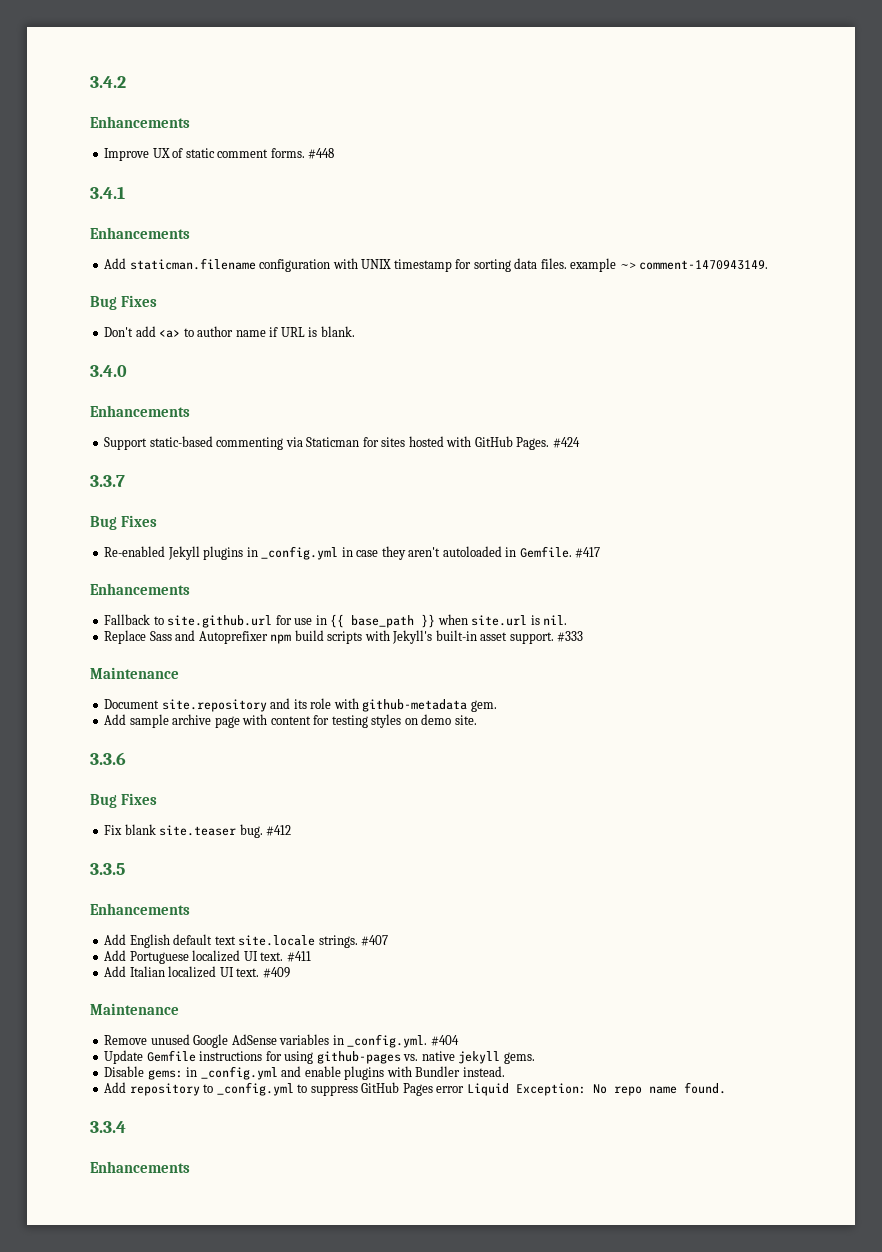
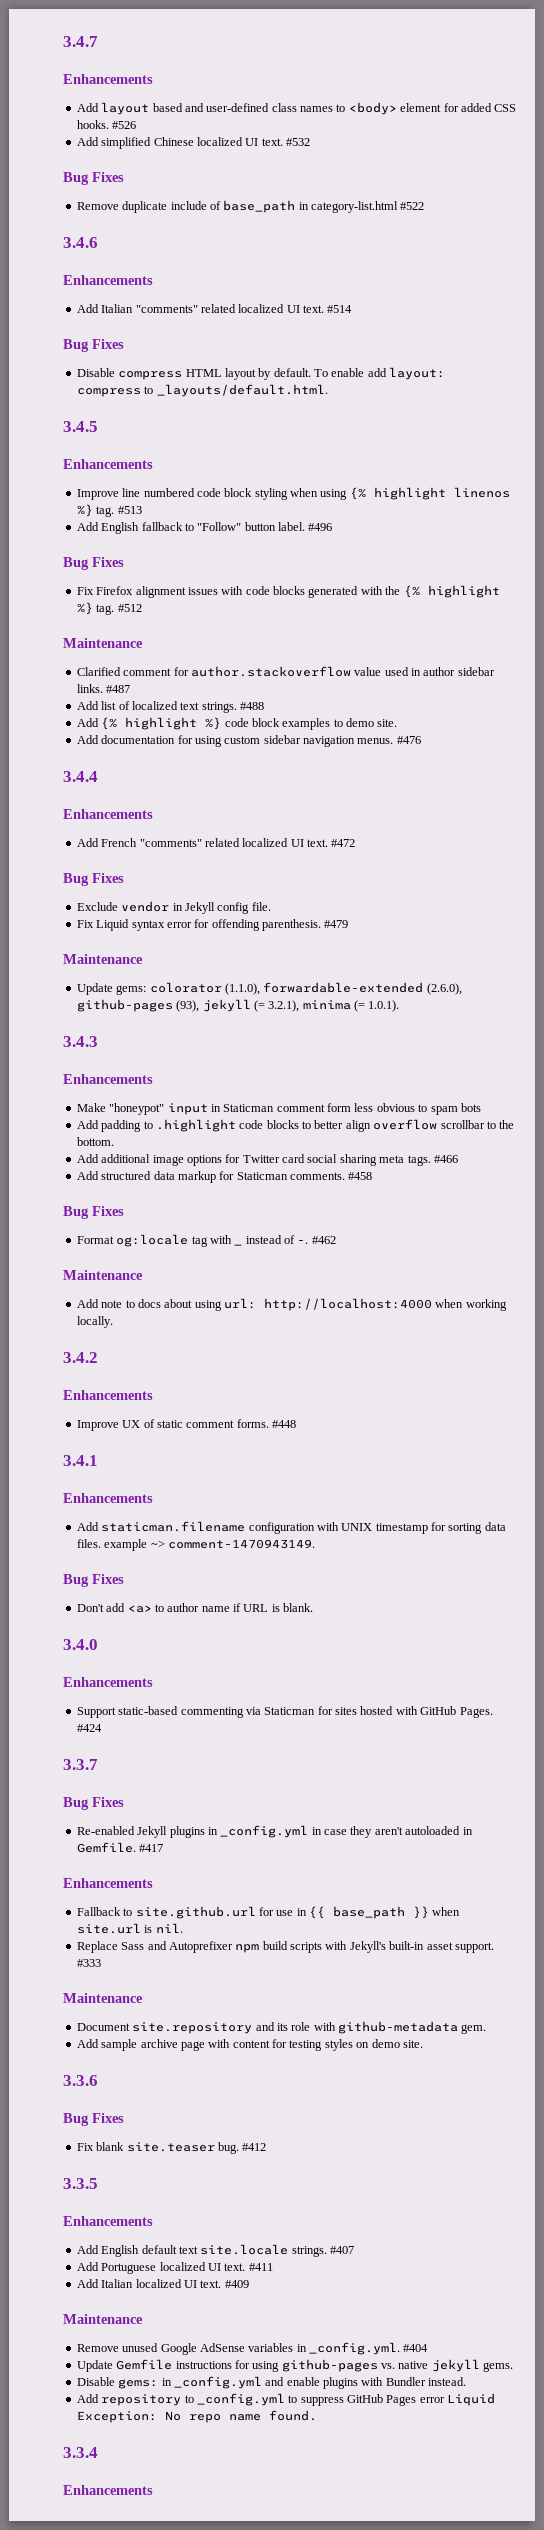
+ 3.4.7
+ Enhancements
+ Add layout based and user-defined class names to <body> element for added CSS hooks. #526
+ Add simplified Chinese localized UI text. #532
+ Bug Fixes
+ Remove duplicate include of base_path in category-list.html #522
+ 3.4.6
+ Enhancements
+ Add Italian "comments" related localized UI text. #514
+ Bug Fixes
+ Disable compress HTML layout by default. To enable add layout: compress to _layouts/default.html.
+ 3.4.5
+ Enhancements
+ Improve line numbered code block styling when using {% highlight linenos %} tag. #513
+ Add English fallback to "Follow" button label. #496
+ Bug Fixes
+ Fix Firefox alignment issues with code blocks generated with the {% highlight %} tag. #512
+ Maintenance
+ Clarified comment for author.stackoverflow value used in author sidebar links. #487
+ Add list of localized text strings. #488
+ Add {% highlight %} code block examples to demo site.
+ Add documentation for using custom sidebar navigation menus. #476
+ 3.4.4
+ Enhancements
+ Add French "comments" related localized UI text. #472
+ Bug Fixes
+ Exclude vendor in Jekyll config file.
+ Fix Liquid syntax error for offending parenthesis. #479
+ Maintenance
+ Update gems: colorator (1.1.0), forwardable-extended (2.6.0), github-pages (93), jekyll (= 3.2.1), minima (= 1.0.1).
+ 3.4.3
+ Enhancements
+ Make "honeypot" input in Staticman comment form less obvious to spam bots
+ Add padding to .highlight code blocks to better align overflow scrollbar to the bottom.
+ Add additional image options for Twitter card social sharing meta tags. #466
+ Add structured data markup for Staticman comments. #458
+ Bug Fixes
+ Format og:locale tag with _ instead of -. #462
+ Maintenance
+ Add note to docs about using url: http://localhost:4000 when working locally.

